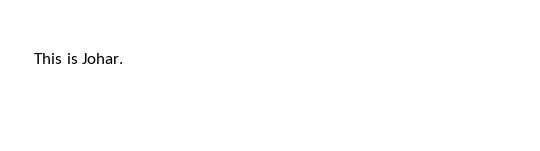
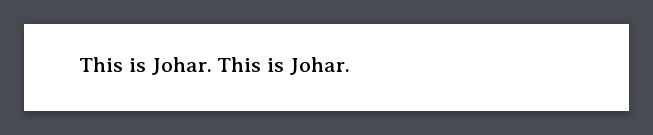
- This is Johar.
+ This is Johar. This is Johar.

